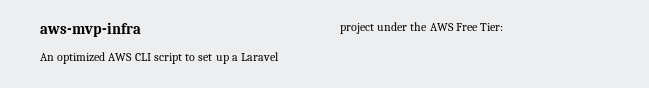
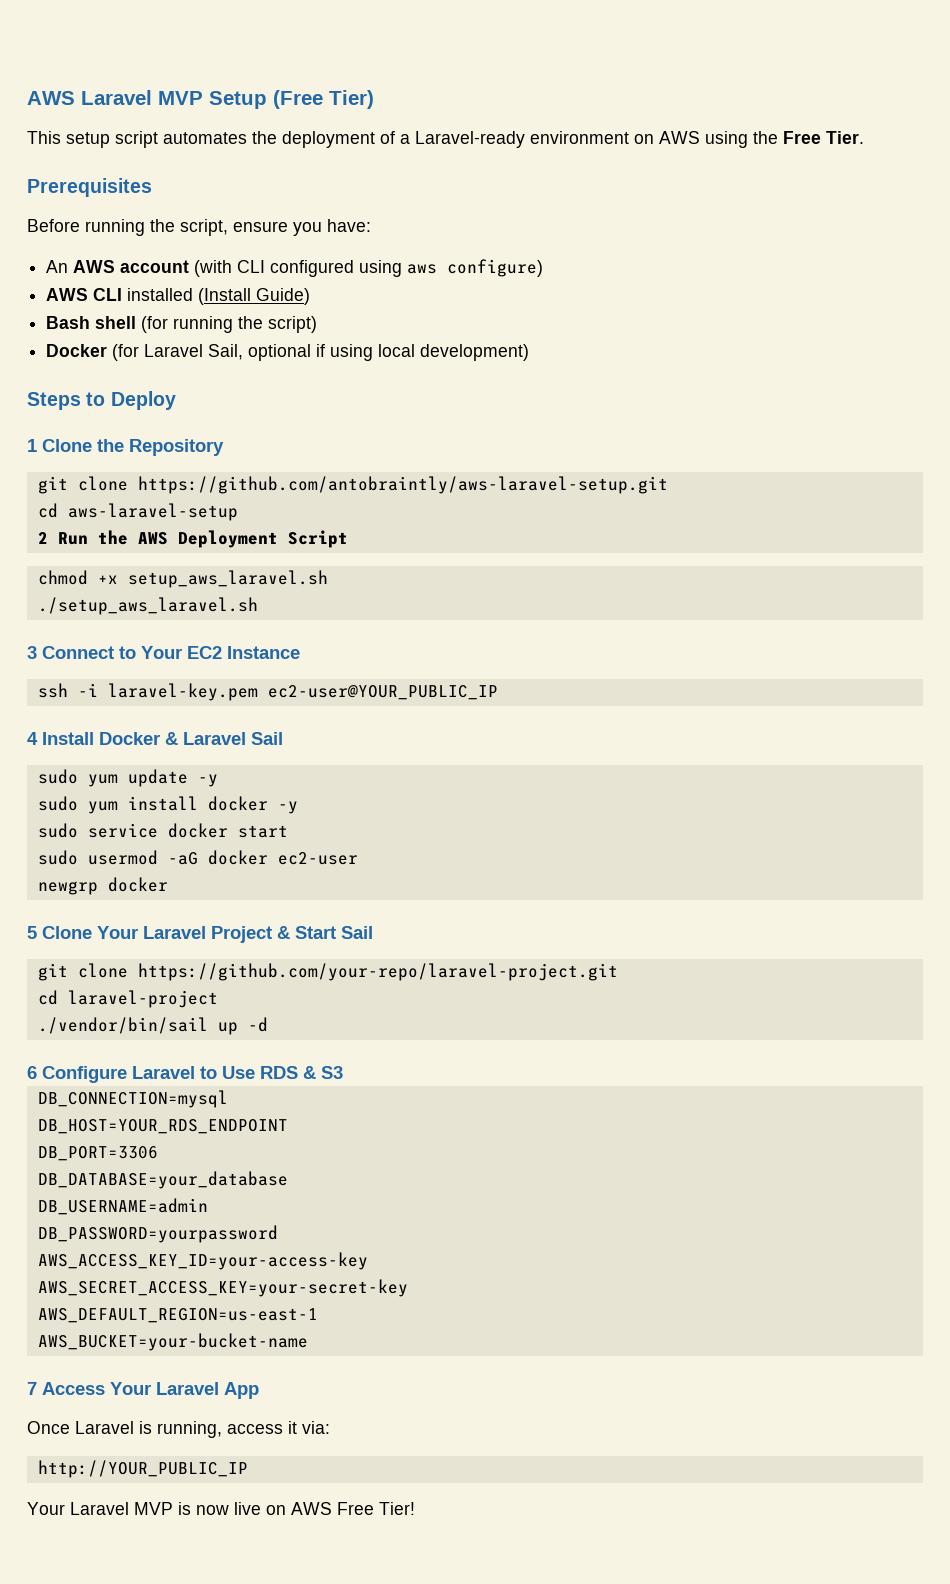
- aws-mvp-infra
- An optimized AWS CLI script to set up a Laravel project under the AWS Free Tier:
+ AWS Laravel MVP Setup (Free Tier)
+ This setup script automates the deployment of a Laravel-ready environment on AWS using the Free Tier.
+ Prerequisites
+ Before running the script, ensure you have:
+ An AWS account (with CLI configured using aws configure)
+ AWS CLI installed (Install Guide)
+ Bash shell (for running the script)
+ Docker (for Laravel Sail, optional if using local development)
+ Steps to Deploy
+ 1 Clone the Repository
+ git clone https://github.com/antobraintly/aws-laravel-setup.git
+ cd aws-laravel-setup
+ 2 Run the AWS Deployment Script
+ chmod +x setup_aws_laravel.sh
+ ./setup_aws_laravel.sh
+ 3 Connect to Your EC2 Instance
+ ssh -i laravel-key.pem ec2-user@YOUR_PUBLIC_IP
+ 4 Install Docker & Laravel Sail
+ sudo yum update -y
+ sudo yum install docker -y
+ sudo service docker start
+ sudo usermod -aG docker ec2-user
+ newgrp docker
+ 5 Clone Your Laravel Project & Start Sail
+ git clone https://github.com/your-repo/laravel-project.git
+ cd laravel-project
+ ./vendor/bin/sail up -d
+ 6 Configure Laravel to Use RDS & S3
+ DB_CONNECTION=mysql
+ DB_HOST=YOUR_RDS_ENDPOINT
+ DB_PORT=3306
+ DB_DATABASE=your_database
+ DB_USERNAME=admin
+ DB_PASSWORD=yourpassword
+ AWS_ACCESS_KEY_ID=your-access-key
+ AWS_SECRET_ACCESS_KEY=your-secret-key
+ AWS_DEFAULT_REGION=us-east-1
+ AWS_BUCKET=your-bucket-name
+ 7 Access Your Laravel App
+ Once Laravel is running, access it via:
+ http://YOUR_PUBLIC_IP
+ Your Laravel MVP is now live on AWS Free Tier!

